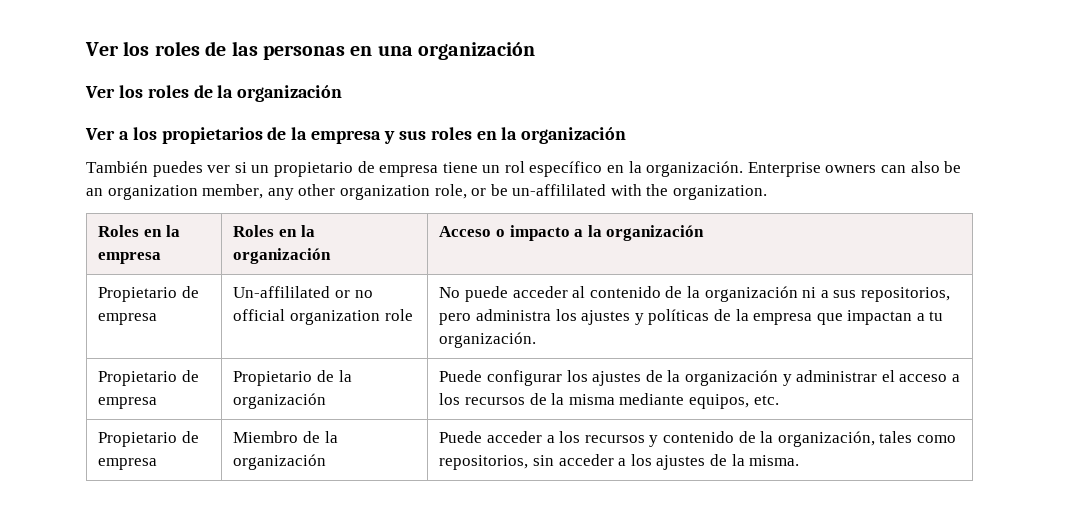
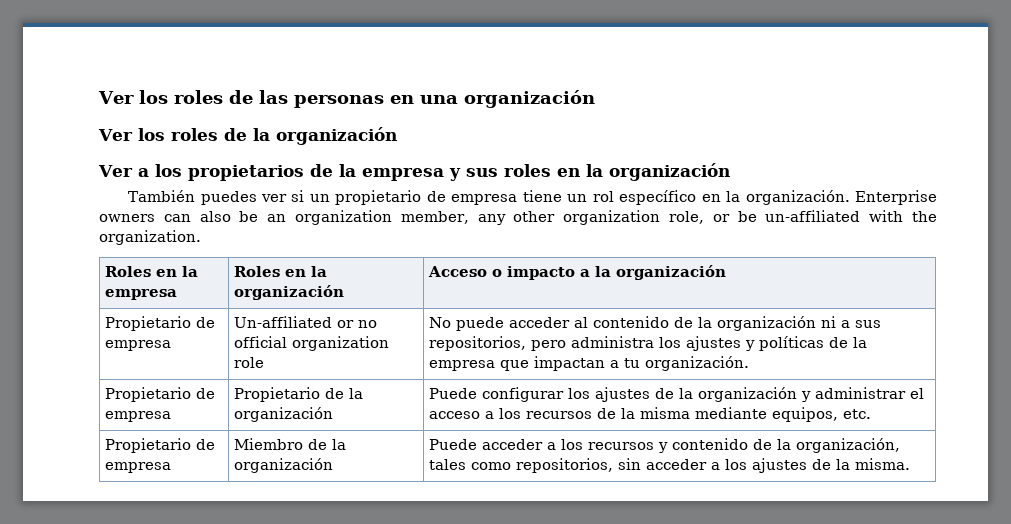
- Enterprise owners can also be an organization member, any other organization role, or be un-affililated with the organization.
+ Enterprise owners can also be an organization member, any other organization role, or be un-affiliated with the organization.
- Propietario de empresa | Un-affililated or no official organization role | No puede acceder al contenido de la organización ni a sus repositorios, pero administra los ajustes y políticas de la empresa que impactan a tu organización.
+ Propietario de empresa | Un-affiliated or no official organization role | No puede acceder al contenido de la organización ni a sus repositorios, pero administra los ajustes y políticas de la empresa que impactan a tu organización.

